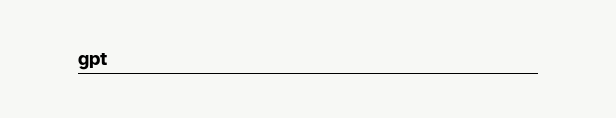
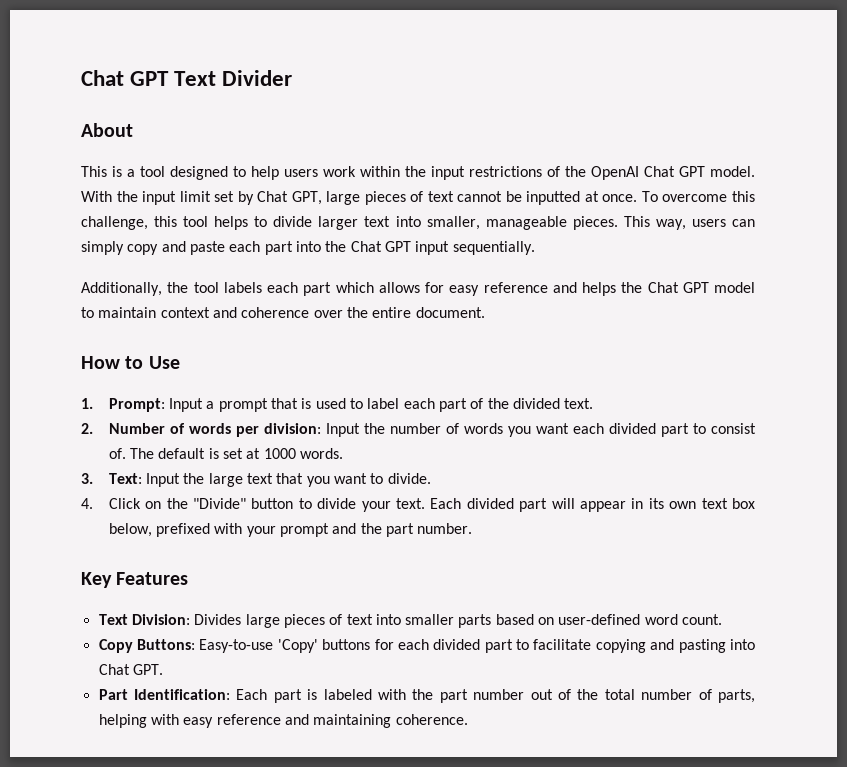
- gpt
+ Chat GPT Text Divider
+ About
+ This is a tool designed to help users work within the input restrictions of the OpenAI Chat GPT model. With the input limit set by Chat GPT, large pieces of text cannot be inputted at once. To overcome this challenge, this tool helps to divide larger text into smaller, manageable pieces. This way, users can simply copy and paste each part into the Chat GPT input sequentially.
+ Additionally, the tool labels each part which allows for easy reference and helps the Chat GPT model to maintain context and coherence over the entire document.
+ How to Use
+ 1. Prompt: Input a prompt that is used to label each part of the divided text.
+ 2. Number of words per division: Input the number of words you want each divided part to consist of. The default is set at 1000 words.
+ 3. Text: Input the large text that you want to divide.
+ 4. Click on the "Divide" button to divide your text. Each divided part will appear in its own text box below, prefixed with your prompt and the part number.
+ Key Features
+ Text Division: Divides large pieces of text into smaller parts based on user-defined word count.
+ Copy Buttons: Easy-to-use 'Copy' buttons for each divided part to facilitate copying and pasting into Chat GPT.
+ Part Identification: Each part is labeled with the part number out of the total number of parts, helping with easy reference and maintaining coherence.

